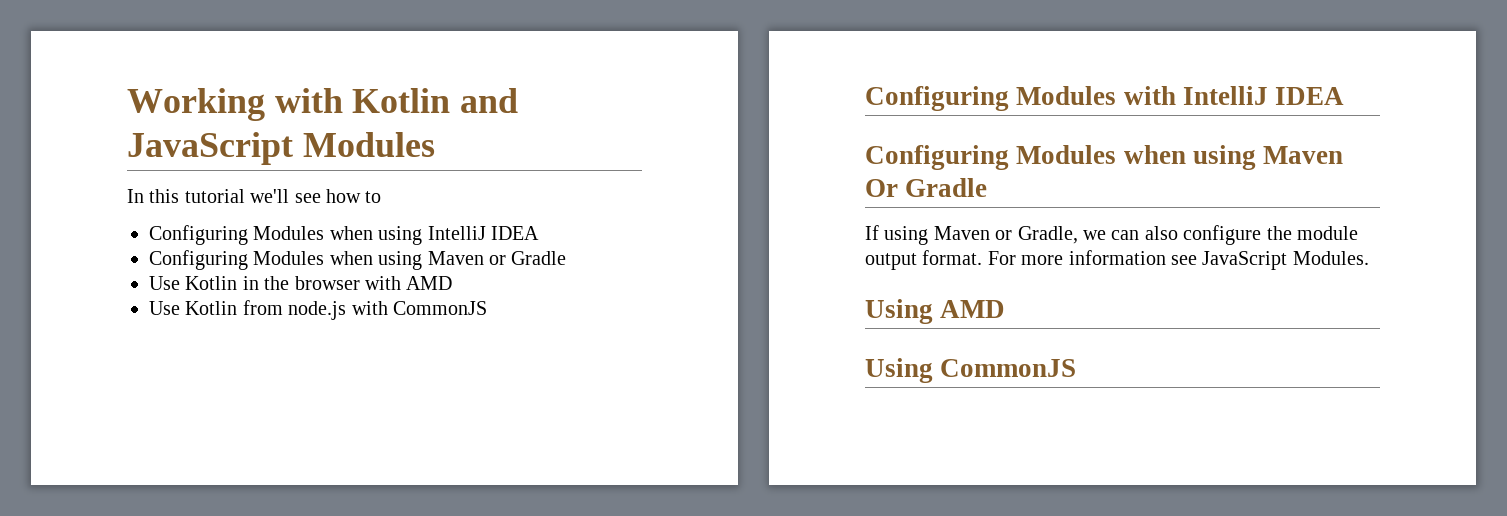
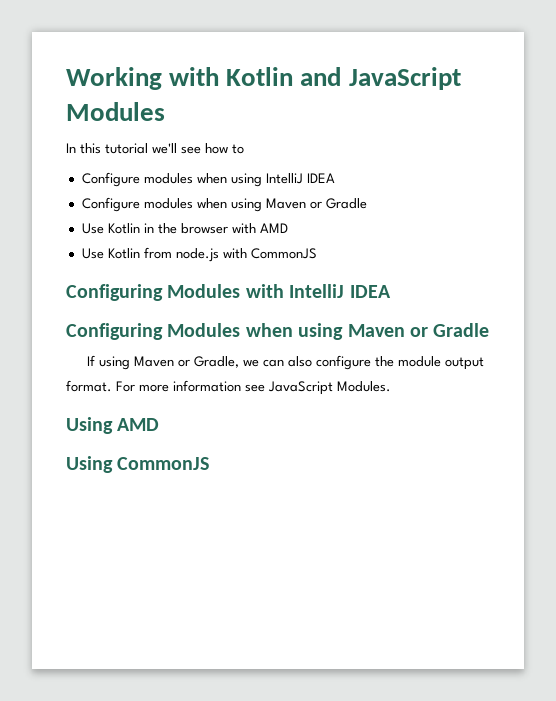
- Configuring Modules when using IntelliJ IDEA
+ Configure modules when using IntelliJ IDEA
- Configuring Modules when using Maven or Gradle
+ Configure modules when using Maven or Gradle
- Configuring Modules when using Maven Or Gradle
+ Configuring Modules when using Maven or Gradle

